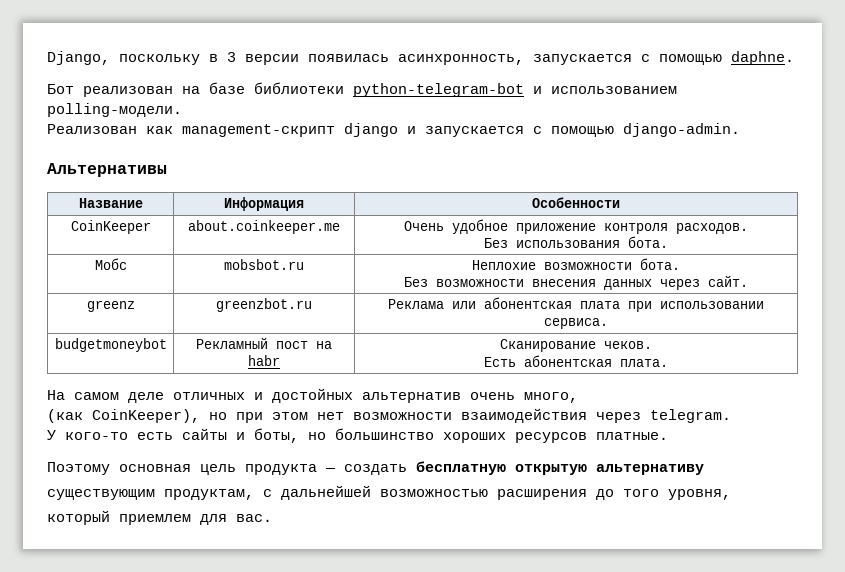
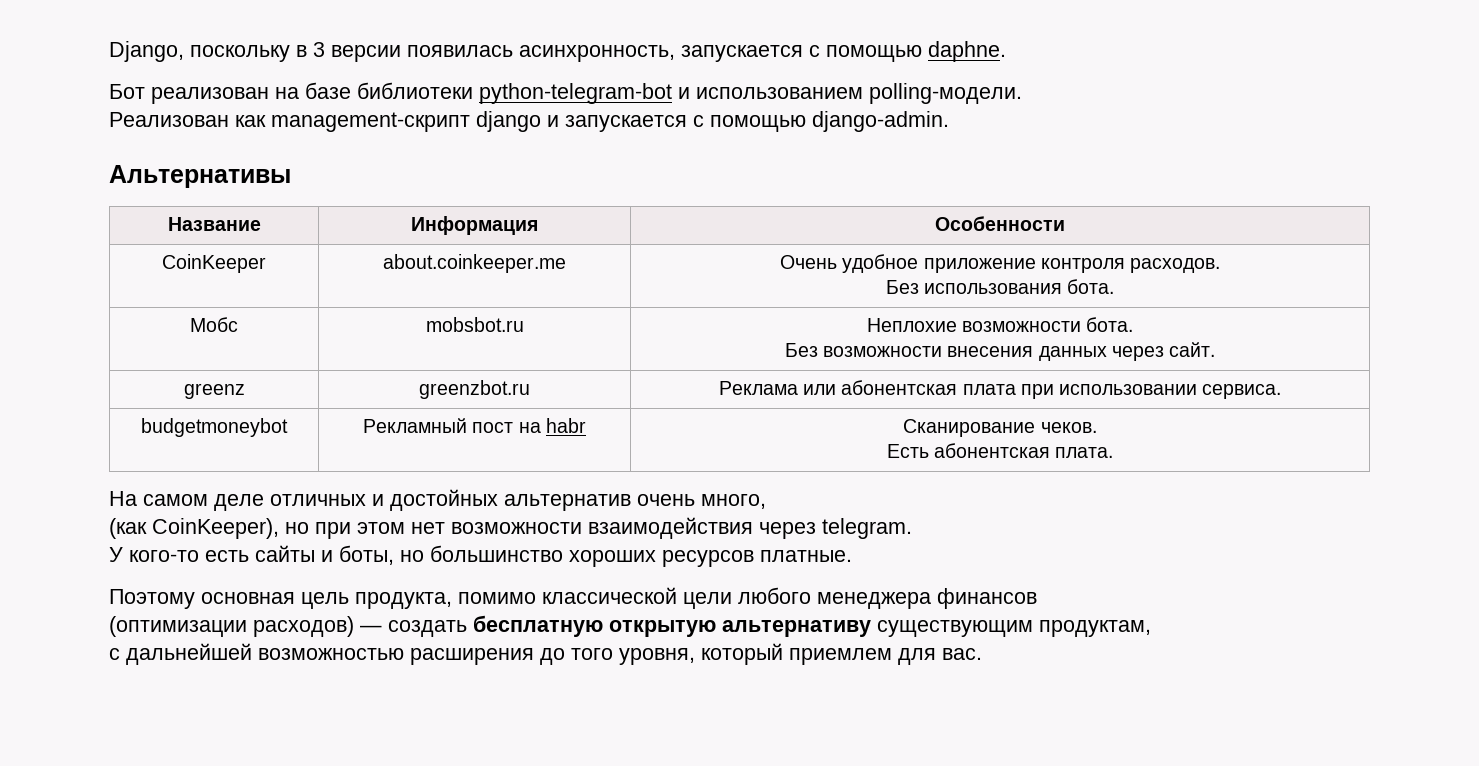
- Поэтому основная цель продукта — создать бесплатную открытую альтернативу
- существующим продуктам, с дальнейшей возможностью расширения до того уровня,
- который приемлем для вас.
+ Поэтому основная цель продукта, помимо классической цели любого менеджера финансов
+ (оптимизации расходов) — создать бесплатную открытую альтернативу существующим продуктам,
+ с дальнейшей возможностью расширения до того уровня, который приемлем для вас.

